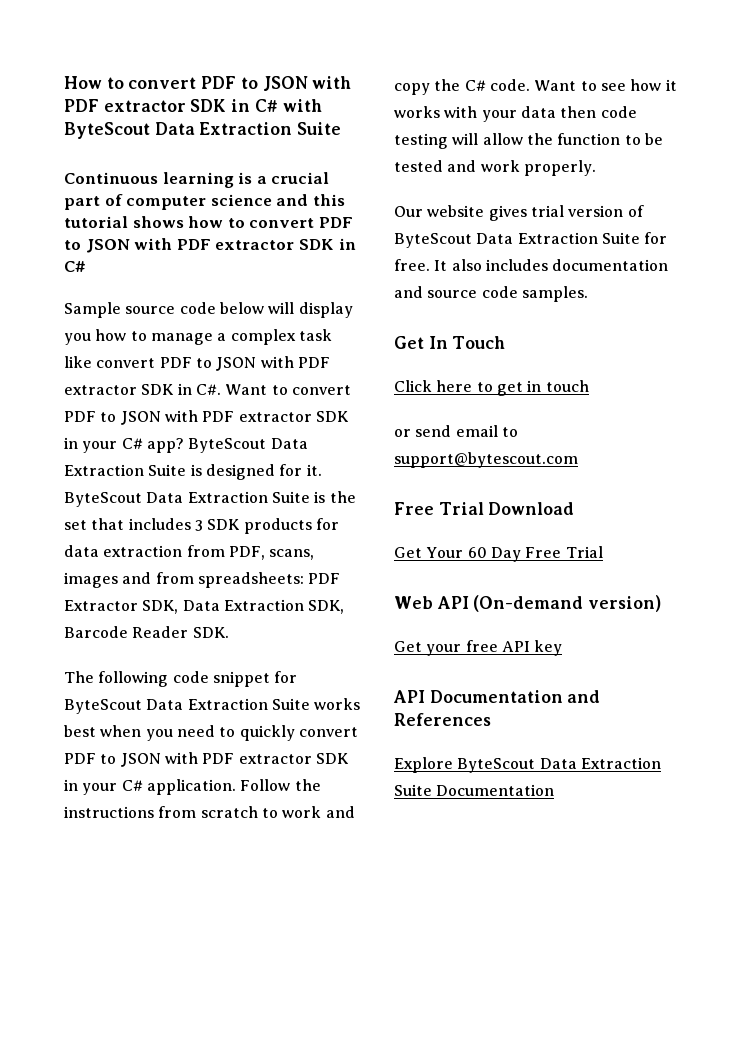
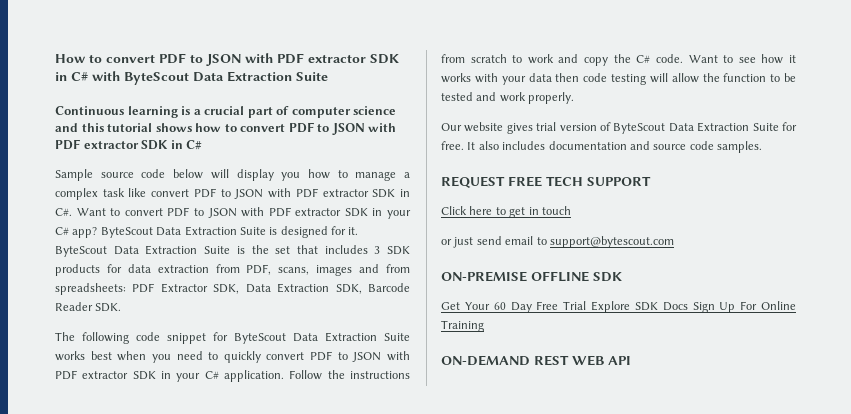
- Get In Touch
+ REQUEST FREE TECH SUPPORT
- or send email to support@bytescout.com
+ or just send email to support@bytescout.com
- Free Trial Download
+ ON-PREMISE OFFLINE SDK
- Get Your 60 Day Free Trial
- Web API (On-demand version)
- Get your free API key
- API Documentation and References
- Explore ByteScout Data Extraction Suite Documentation
+ Get Your 60 Day Free Trial Explore SDK Docs Sign Up For Online Training
+ ON-DEMAND REST WEB API

